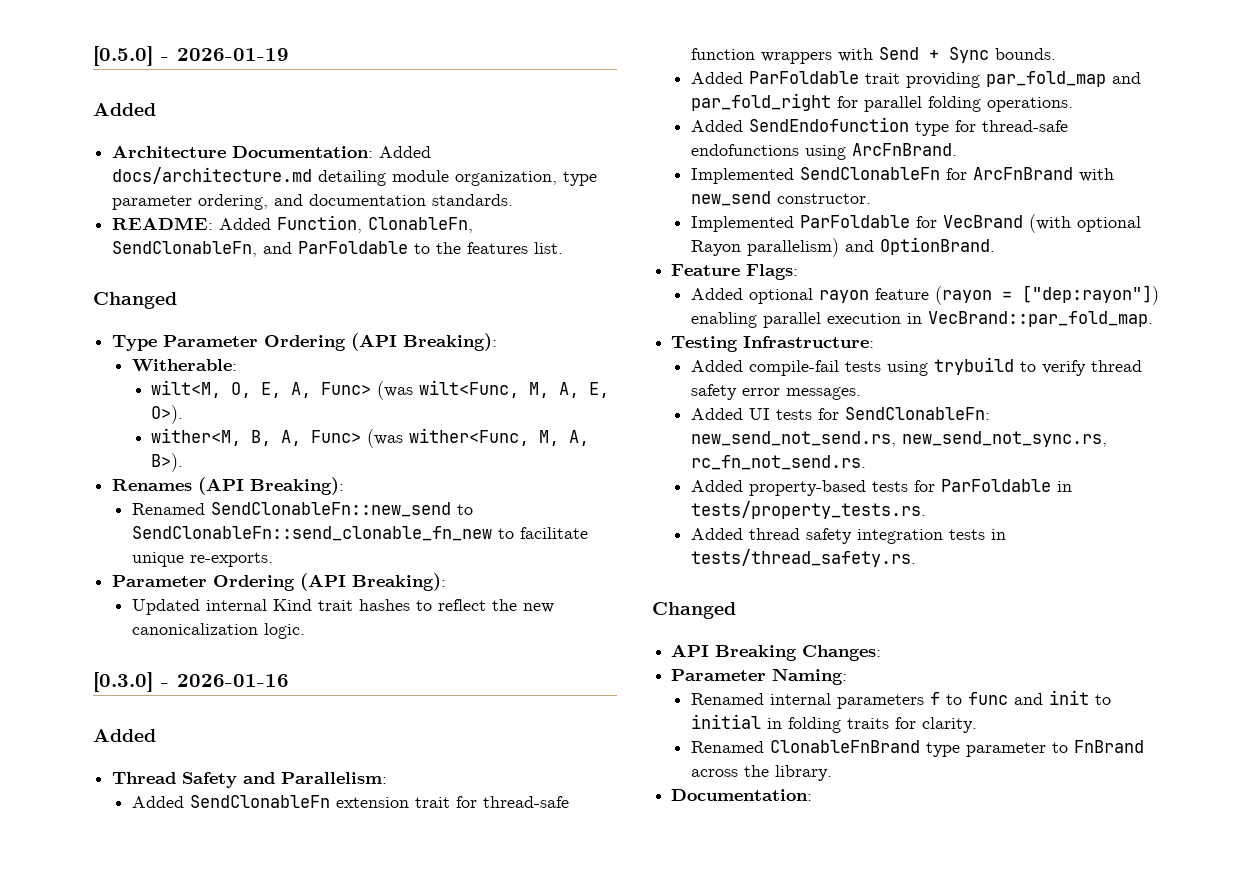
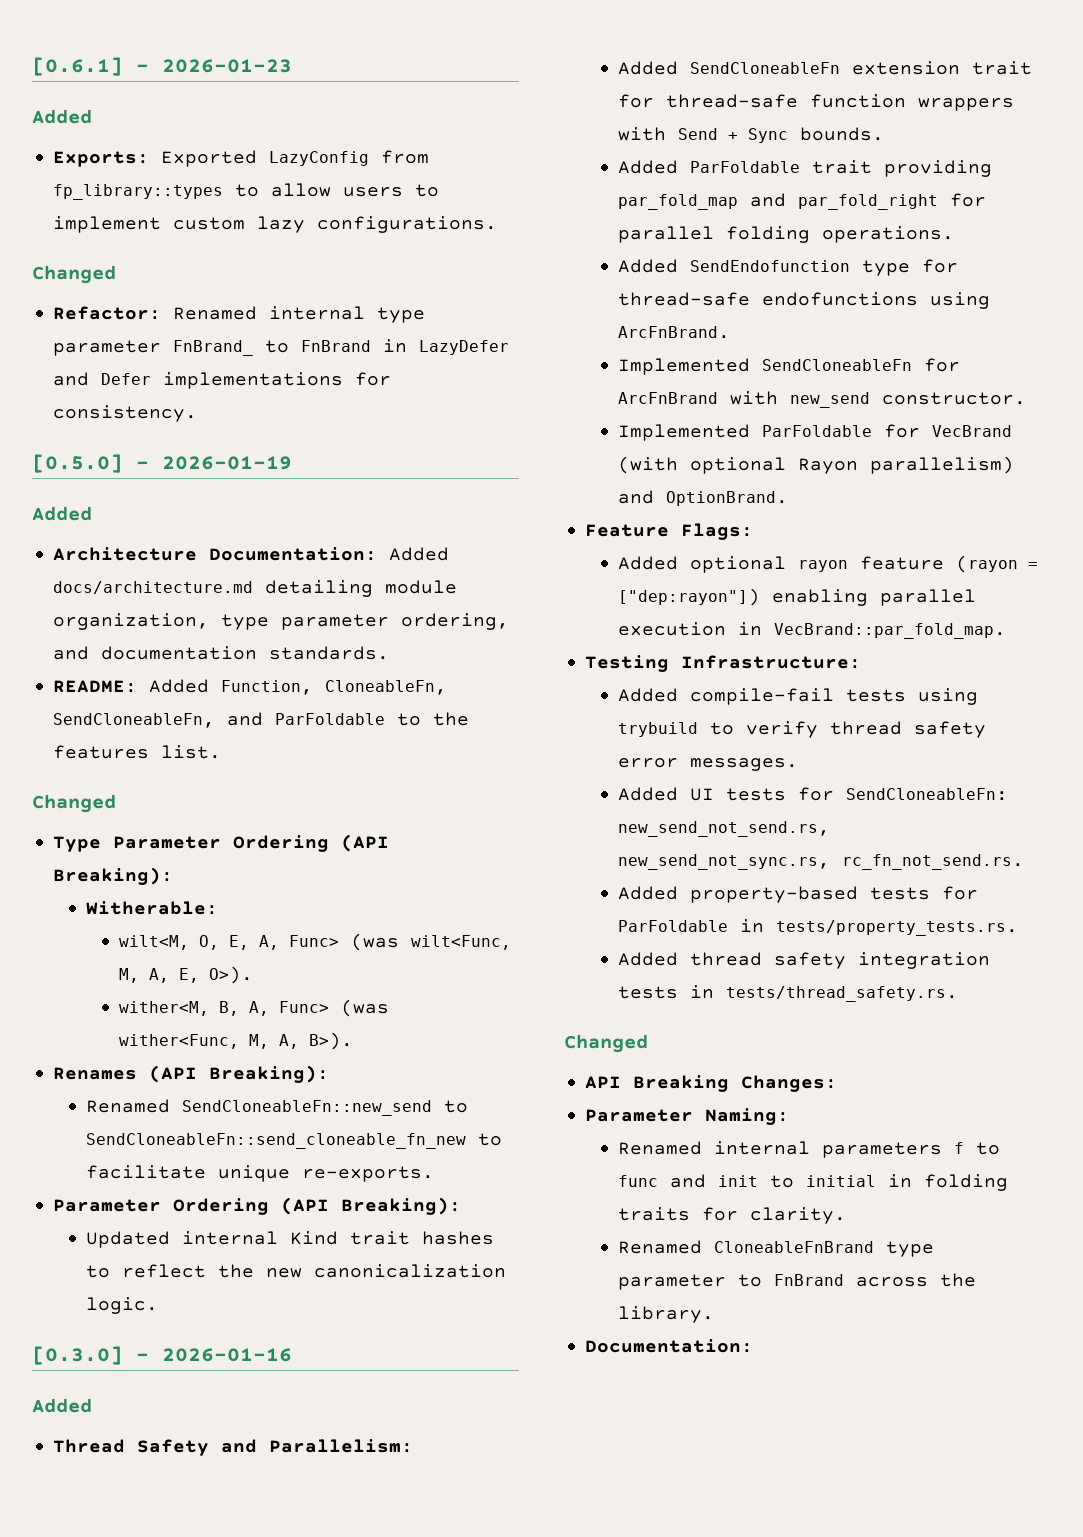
+ [0.6.1] - 2026-01-23
+ Added
+ Exports: Exported LazyConfig from fp_library::types to allow users to implement custom lazy configurations.
+ Changed
+ Refactor: Renamed internal type parameter FnBrand_ to FnBrand in LazyDefer and Defer implementations for consistency.
- README: Added Function, ClonableFn, SendClonableFn, and ParFoldable to the features list.
+ README: Added Function, CloneableFn, SendCloneableFn, and ParFoldable to the features list.
- Renamed SendClonableFn::new_send to SendClonableFn::send_clonable_fn_new to facilitate unique re-exports.
+ Renamed SendCloneableFn::new_send to SendCloneableFn::send_cloneable_fn_new to facilitate unique re-exports.
- Added SendClonableFn extension trait for thread-safe function wrappers with Send + Sync bounds.
+ Added SendCloneableFn extension trait for thread-safe function wrappers with Send + Sync bounds.
- Implemented SendClonableFn for ArcFnBrand with new_send constructor.
+ Implemented SendCloneableFn for ArcFnBrand with new_send constructor.
- Added UI tests for SendClonableFn: new_send_not_send.rs, new_send_not_sync.rs, rc_fn_not_send.rs.
+ Added UI tests for SendCloneableFn: new_send_not_send.rs, new_send_not_sync.rs, rc_fn_not_send.rs.
- Renamed ClonableFnBrand type parameter to FnBrand across the library.
+ Renamed CloneableFnBrand type parameter to FnBrand across the library.

